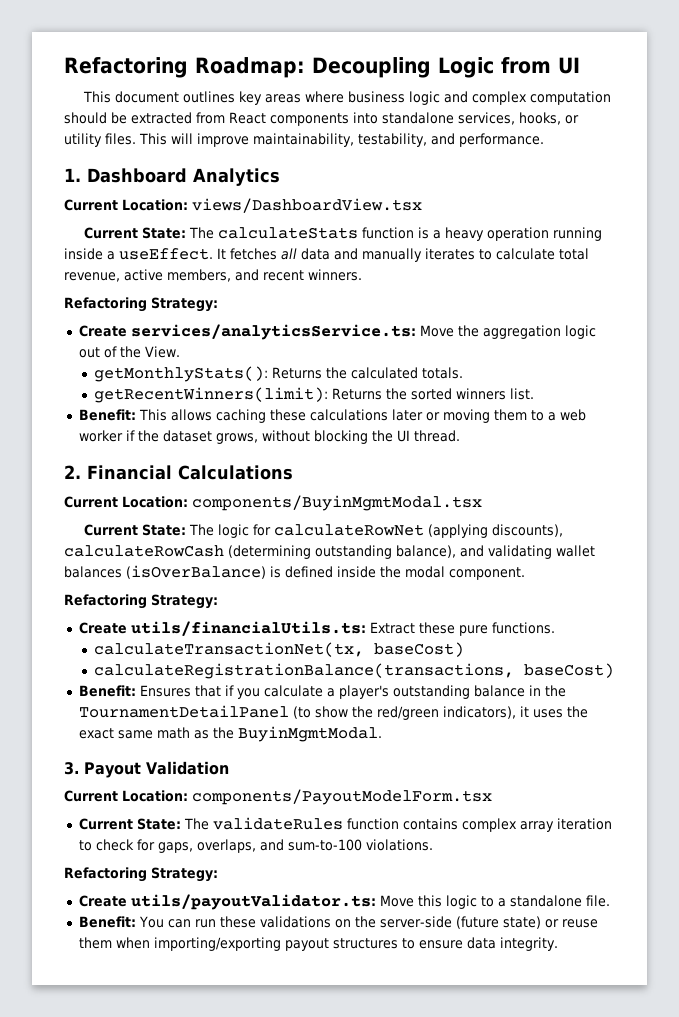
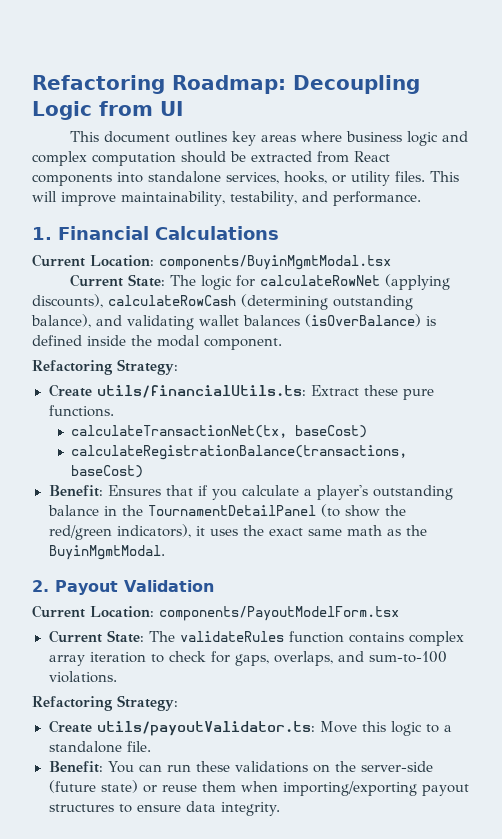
- 1. Dashboard Analytics
- Current Location: views/DashboardView.tsx
- Current State: The calculateStats function is a heavy operation running inside a useEffect. It fetches all data and manually iterates to calculate total revenue, active members, and recent winners.
- Refactoring Strategy:
- Create services/analyticsService.ts: Move the aggregation logic out of the View.
- getMonthlyStats(): Returns the calculated totals.
- getRecentWinners(limit): Returns the sorted winners list.
- Benefit: This allows caching these calculations later or moving them to a web worker if the dataset grows, without blocking the UI thread.
- 2. Financial Calculations
+ 1. Financial Calculations
- 3. Payout Validation
+ 2. Payout Validation

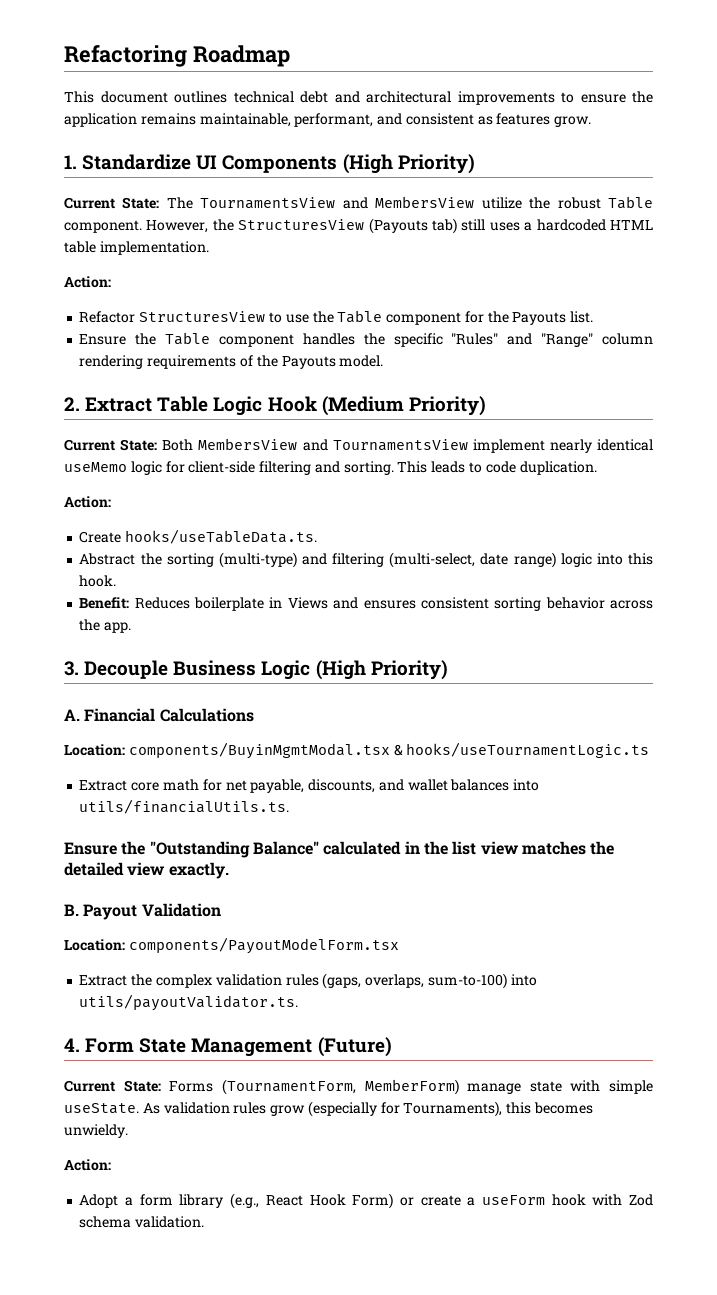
- Refactoring Roadmap: Decoupling Logic from UI
- This document outlines key areas where business logic and complex computation should be extracted from React components into standalone services, hooks, or utility files. This will improve maintainability, testability, and performance.
- 1. Financial Calculations
- Current Location: components/BuyinMgmtModal.tsx
- Current State: The logic for calculateRowNet (applying discounts), calculateRowCash (determining outstanding balance), and validating wallet balances (isOverBalance) is defined inside the modal component.
- Refactoring Strategy:
- Create utils/financialUtils.ts: Extract these pure functions.
- calculateTransactionNet(tx, baseCost)
- calculateRegistrationBalance(transactions, baseCost)
- Benefit: Ensures that if you calculate a player's outstanding balance in the TournamentDetailPanel (to show the red/green indicators), it uses the exact same math as the BuyinMgmtModal.
- 2. Payout Validation
+ Refactoring Roadmap
+ This document outlines technical debt and architectural improvements to ensure the application remains maintainable, performant, and consistent as features grow.
+ 1. Standardize UI Components (High Priority)
+ Current State: The TournamentsView and MembersView utilize the robust Table component. However, the StructuresView (Payouts tab) still uses a hardcoded HTML table implementation.
+ Action:
+ Refactor StructuresView to use the Table component for the Payouts list.
+ Ensure the Table component handles the specific "Rules" and "Range" column rendering requirements of the Payouts model.
+ 2. Extract Table Logic Hook (Medium Priority)
+ Current State: Both MembersView and TournamentsView implement nearly identical useMemo logic for client-side filtering and sorting. This leads to code duplication.
+ Action:
+ Create hooks/useTableData.ts.
+ Abstract the sorting (multi-type) and filtering (multi-select, date range) logic into this hook.
+ Benefit: Reduces boilerplate in Views and ensures consistent sorting behavior across the app.
+ 3. Decouple Business Logic (High Priority)
+ A. Financial Calculations
+ Location: components/BuyinMgmtModal.tsx & hooks/useTournamentLogic.ts
+ Extract core math for net payable, discounts, and wallet balances into utils/financialUtils.ts.
+ Ensure the "Outstanding Balance" calculated in the list view matches the detailed view exactly.
+ B. Payout Validation
- Current Location: components/PayoutModelForm.tsx
+ Location: components/PayoutModelForm.tsx
- Current State: The validateRules function contains complex array iteration to check for gaps, overlaps, and sum-to-100 violations.
- Refactoring Strategy:
- Create utils/payoutValidator.ts: Move this logic to a standalone file.
- Benefit: You can run these validations on the server-side (future state) or reuse them when importing/exporting payout structures to ensure data integrity.
+ Extract the complex validation rules (gaps, overlaps, sum-to-100) into utils/payoutValidator.ts.
+ 4. Form State Management (Future)
+ Current State: Forms (TournamentForm, MemberForm) manage state with simple useState. As validation rules grow (especially for Tournaments), this becomes unwieldy.
+ Action:
+ Adopt a form library (e.g., React Hook Form) or create a useForm hook with Zod schema validation.

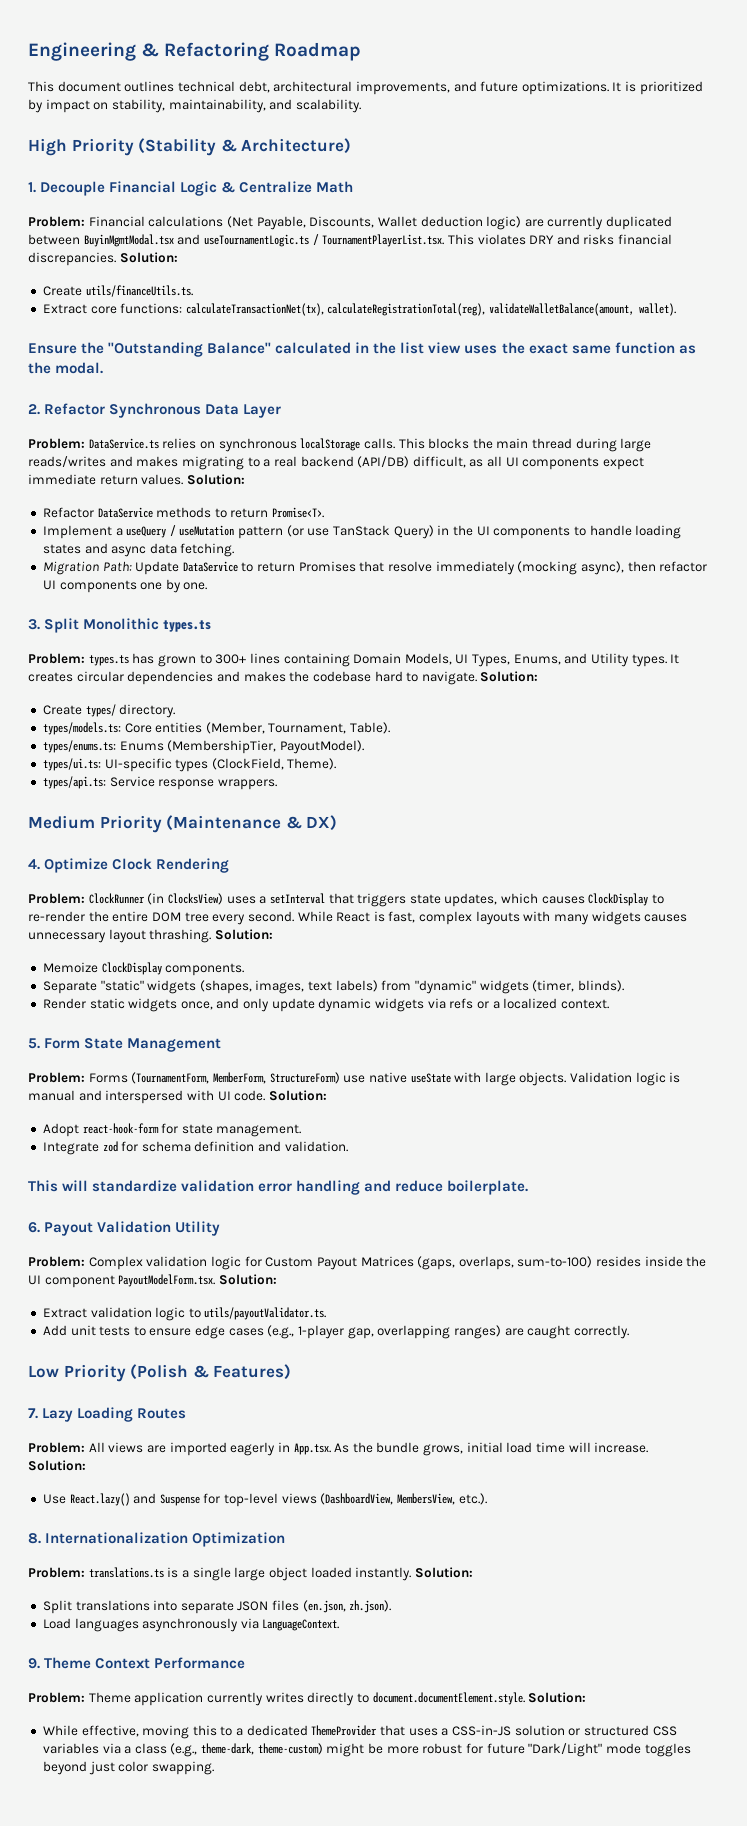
- Refactoring Roadmap
+ Engineering & Refactoring Roadmap
- This document outlines technical debt and architectural improvements to ensure the application remains maintainable, performant, and consistent as features grow.
- 1. Standardize UI Components (High Priority)
- Current State: The TournamentsView and MembersView utilize the robust Table component. However, the StructuresView (Payouts tab) still uses a hardcoded HTML table implementation.
- Action:
- Refactor StructuresView to use the Table component for the Payouts list.
- Ensure the Table component handles the specific "Rules" and "Range" column rendering requirements of the Payouts model.
- 2. Extract Table Logic Hook (Medium Priority)
- Current State: Both MembersView and TournamentsView implement nearly identical useMemo logic for client-side filtering and sorting. This leads to code duplication.
- Action:
- Create hooks/useTableData.ts.
- Abstract the sorting (multi-type) and filtering (multi-select, date range) logic into this hook.
- Benefit: Reduces boilerplate in Views and ensures consistent sorting behavior across the app.
- 3. Decouple Business Logic (High Priority)
- A. Financial Calculations
- Location: components/BuyinMgmtModal.tsx & hooks/useTournamentLogic.ts
- Extract core math for net payable, discounts, and wallet balances into utils/financialUtils.ts.
+ This document outlines technical debt, architectural improvements, and future optimizations. It is prioritized by impact on stability, maintainability, and scalability.
+ High Priority (Stability & Architecture)
+ 1. Decouple Financial Logic & Centralize Math
+ Problem: Financial calculations (Net Payable, Discounts, Wallet deduction logic) are currently duplicated between BuyinMgmtModal.tsx and useTournamentLogic.ts / TournamentPlayerList.tsx. This violates DRY and risks financial discrepancies. Solution:
+ Create utils/financeUtils.ts.
+ Extract core functions: calculateTransactionNet(tx), calculateRegistrationTotal(reg), validateWalletBalance(amount, wallet).
- Ensure the "Outstanding Balance" calculated in the list view matches the detailed view exactly.
- B. Payout Validation
- Location: components/PayoutModelForm.tsx
- Extract the complex validation rules (gaps, overlaps, sum-to-100) into utils/payoutValidator.ts.
- 4. Form State Management (Future)
- Current State: Forms (TournamentForm, MemberForm) manage state with simple useState. As validation rules grow (especially for Tournaments), this becomes unwieldy.
- Action:
- Adopt a form library (e.g., React Hook Form) or create a useForm hook with Zod schema validation.
+ Ensure the "Outstanding Balance" calculated in the list view uses the exact same function as the modal.
+ 2. Refactor Synchronous Data Layer
+ Problem: DataService.ts relies on synchronous localStorage calls. This blocks the main thread during large reads/writes and makes migrating to a real backend (API/DB) difficult, as all UI components expect immediate return values. Solution:
+ Refactor DataService methods to return Promise<T>.
+ Implement a useQuery / useMutation pattern (or use TanStack Query) in the UI components to handle loading states and async data fetching.
+ Migration Path: Update DataService to return Promises that resolve immediately (mocking async), then refactor UI components one by one.
+ 3. Split Monolithic types.ts
+ Problem: types.ts has grown to 300+ lines containing Domain Models, UI Types, Enums, and Utility types. It creates circular dependencies and makes the codebase hard to navigate. Solution:
+ Create types/ directory.
+ types/models.ts: Core entities (Member, Tournament, Table).
+ types/enums.ts: Enums (MembershipTier, PayoutModel).
+ types/ui.ts: UI-specific types (ClockField, Theme).
+ types/api.ts: Service response wrappers.
+ Medium Priority (Maintenance & DX)
+ 4. Optimize Clock Rendering
+ Problem: ClockRunner (in ClocksView) uses a setInterval that triggers state updates, which causes ClockDisplay to re-render the entire DOM tree every second. While React is fast, complex layouts with many widgets causes unnecessary layout thrashing. Solution:
+ Memoize ClockDisplay components.
+ Separate "static" widgets (shapes, images, text labels) from "dynamic" widgets (timer, blinds).
+ Render static widgets once, and only update dynamic widgets via refs or a localized context.
+ 5. Form State Management
+ Problem: Forms (TournamentForm, MemberForm, StructureForm) use native useState with large objects. Validation logic is manual and interspersed with UI code. Solution:
+ Adopt react-hook-form for state management.
+ Integrate zod for schema definition and validation.
+ This will standardize validation error handling and reduce boilerplate.
+ 6. Payout Validation Utility
+ Problem: Complex validation logic for Custom Payout Matrices (gaps, overlaps, sum-to-100) resides inside the UI component PayoutModelForm.tsx. Solution:
+ Extract validation logic to utils/payoutValidator.ts.
+ Add unit tests to ensure edge cases (e.g., 1-player gap, overlapping ranges) are caught correctly.
+ Low Priority (Polish & Features)
+ 7. Lazy Loading Routes
+ Problem: All views are imported eagerly in App.tsx. As the bundle grows, initial load time will increase. Solution:
+ Use React.lazy() and Suspense for top-level views (DashboardView, MembersView, etc.).
+ 8. Internationalization Optimization
+ Problem: translations.ts is a single large object loaded instantly. Solution:
+ Split translations into separate JSON files (en.json, zh.json).
+ Load languages asynchronously via LanguageContext.
+ 9. Theme Context Performance
+ Problem: Theme application currently writes directly to document.documentElement.style. Solution:
+ While effective, moving this to a dedicated ThemeProvider that uses a CSS-in-JS solution or structured CSS variables via a class (e.g., theme-dark, theme-custom) might be more robust for future "Dark/Light" mode toggles beyond just color swapping.

